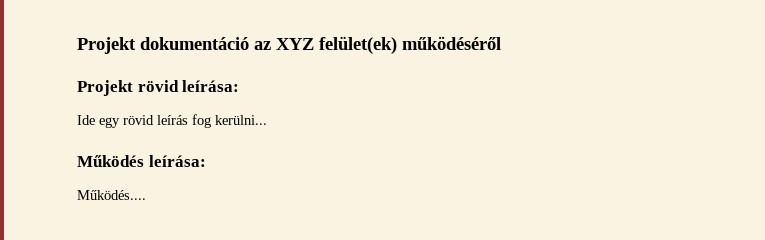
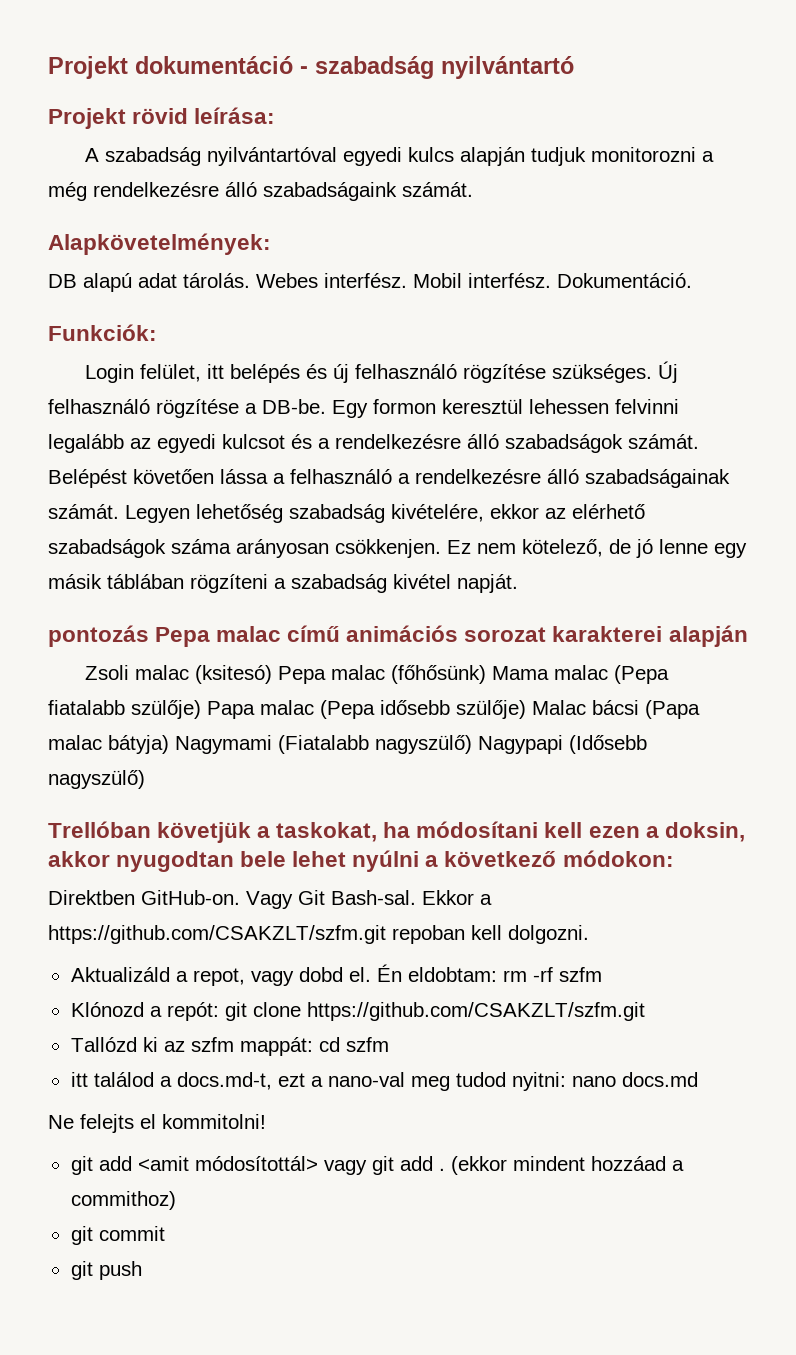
- Projekt dokumentáció az XYZ felület(ek) működéséről
+ Projekt dokumentáció - szabadság nyilvántartó
- Ide egy rövid leírás fog kerülni...
- Működés leírása:
- Működés....
+ A szabadság nyilvántartóval egyedi kulcs alapján tudjuk monitorozni a még rendelkezésre álló szabadságaink számát.
+ Alapkövetelmények:
+ DB alapú adat tárolás. Webes interfész. Mobil interfész. Dokumentáció.
+ Funkciók:
+ Login felület, itt belépés és új felhasználó rögzítése szükséges. Új felhasználó rögzítése a DB-be. Egy formon keresztül lehessen felvinni legalább az egyedi kulcsot és a rendelkezésre álló szabadságok számát. Belépést követően lássa a felhasználó a rendelkezésre álló szabadságainak számát. Legyen lehetőség szabadság kivételére, ekkor az elérhető szabadságok száma arányosan csökkenjen. Ez nem kötelező, de jó lenne egy másik táblában rögzíteni a szabadság kivétel napját.
+ pontozás Pepa malac című animációs sorozat karakterei alapján
+ Zsoli malac (ksitesó) Pepa malac (főhősünk) Mama malac (Pepa fiatalabb szülője) Papa malac (Pepa idősebb szülője) Malac bácsi (Papa malac bátyja) Nagymami (Fiatalabb nagyszülő) Nagypapi (Idősebb nagyszülő)
+ Trellóban követjük a taskokat, ha módosítani kell ezen a doksin, akkor nyugodtan bele lehet nyúlni a következő módokon:
+ Direktben GitHub-on. Vagy Git Bash-sal. Ekkor a https://github.com/CSAKZLT/szfm.git repoban kell dolgozni.
+ Aktualizáld a repot, vagy dobd el. Én eldobtam: rm -rf szfm
+ Klónozd a repót: git clone https://github.com/CSAKZLT/szfm.git
+ Tallózd ki az szfm mappát: cd szfm
+ itt találod a docs.md-t, ezt a nano-val meg tudod nyitni: nano docs.md
+ Ne felejts el kommitolni!
+ git add <amit módosítottál> vagy git add . (ekkor mindent hozzáad a commithoz)
+ git commit
+ git push

